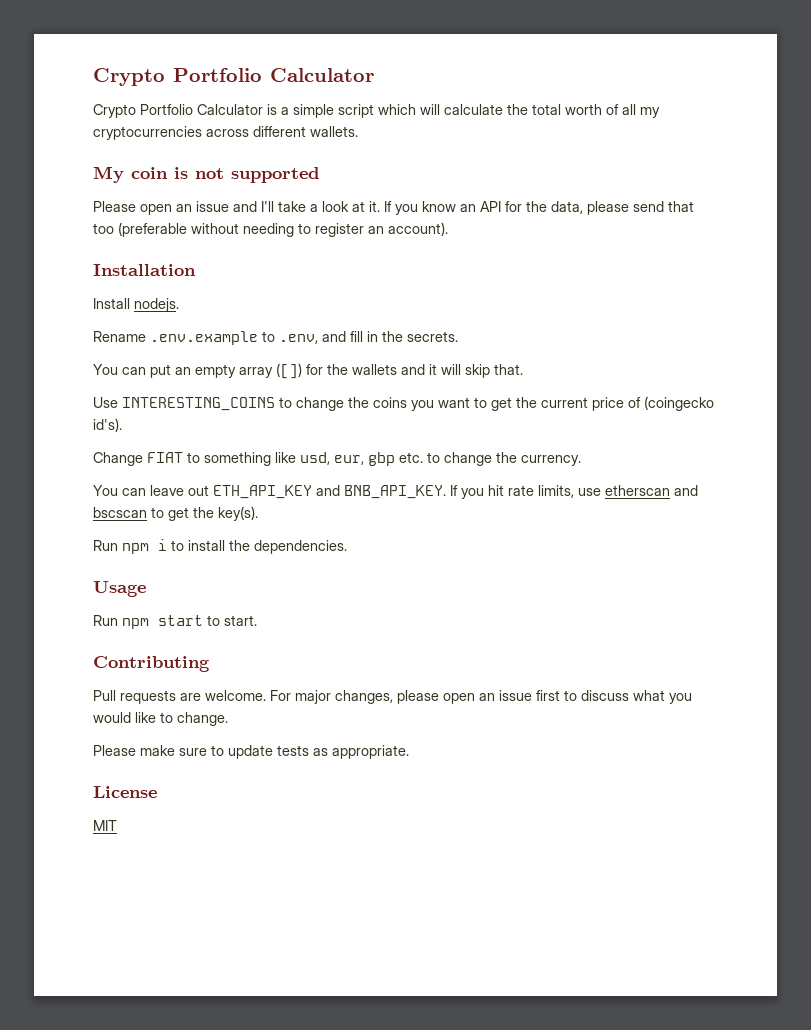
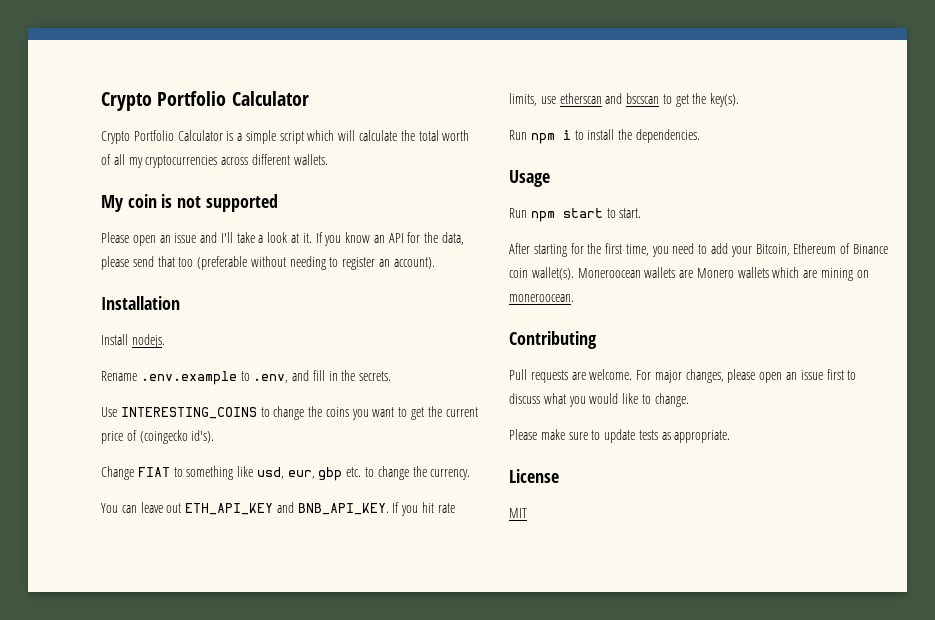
- You can put an empty array ([]) for the wallets and it will skip that.
+ After starting for the first time, you need to add your Bitcoin, Ethereum of Binance coin wallet(s). Moneroocean wallets are Monero wallets which are mining on moneroocean.

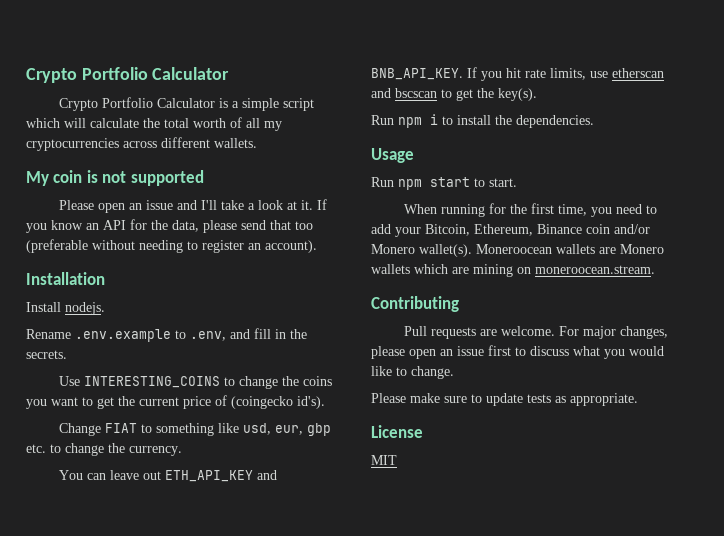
- After starting for the first time, you need to add your Bitcoin, Ethereum of Binance coin wallet(s).
+ When running for the first time, you need to add your Bitcoin, Ethereum, Binance coin and/or Monero wallet(s).
- Moneroocean wallets are Monero wallets which are mining on moneroocean.
+ Moneroocean wallets are Monero wallets which are mining on moneroocean.stream.

